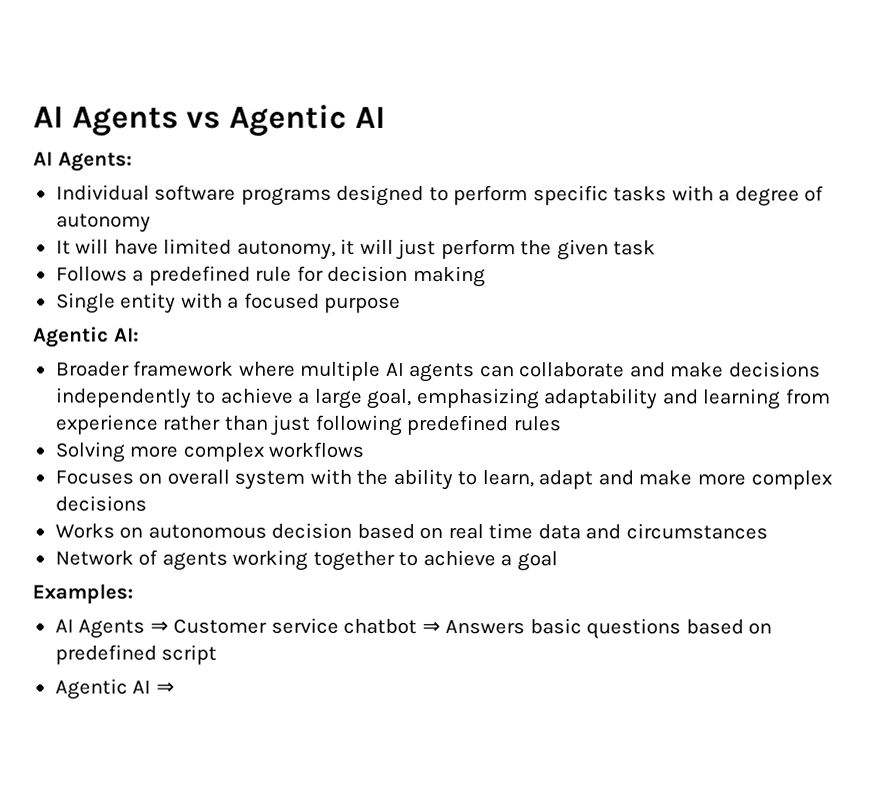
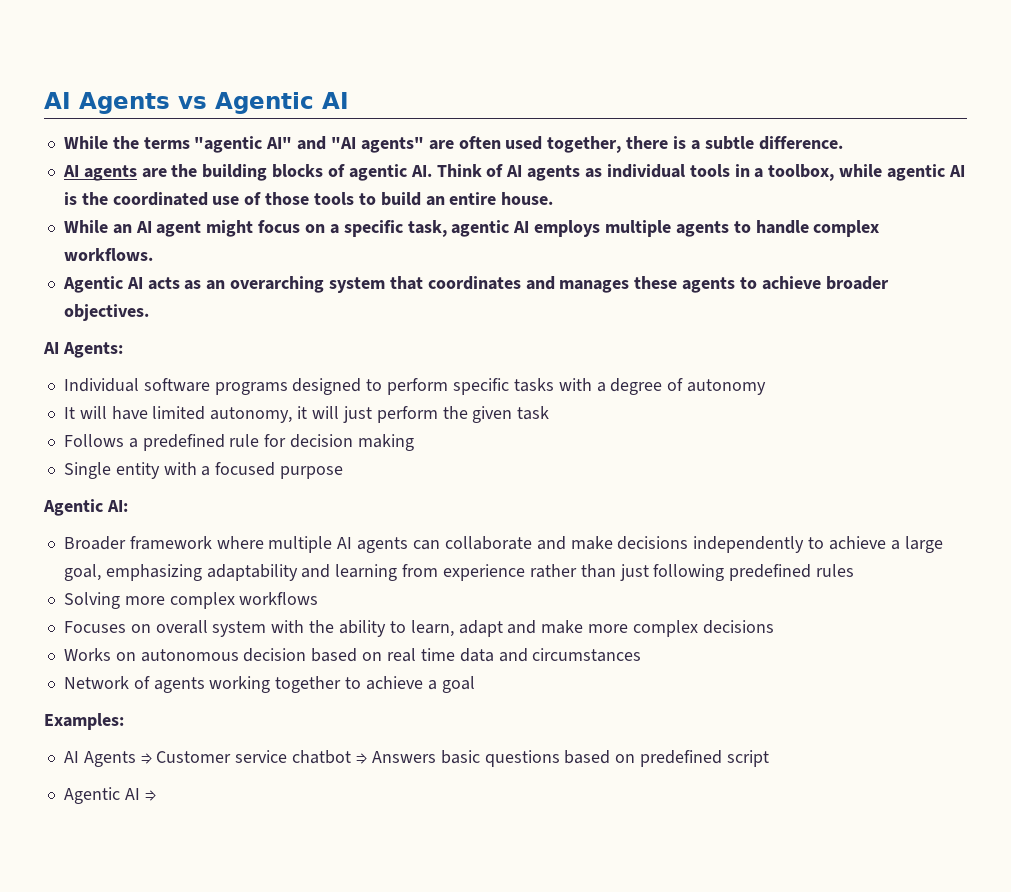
+ While the terms "agentic AI" and "AI agents" are often used together, there is a subtle difference.
+ AI agents are the building blocks of agentic AI. Think of AI agents as individual tools in a toolbox, while agentic AI is the coordinated use of those tools to build an entire house.
+ While an AI agent might focus on a specific task, agentic AI employs multiple agents to handle complex workflows.
+ Agentic AI acts as an overarching system that coordinates and manages these agents to achieve broader objectives.

